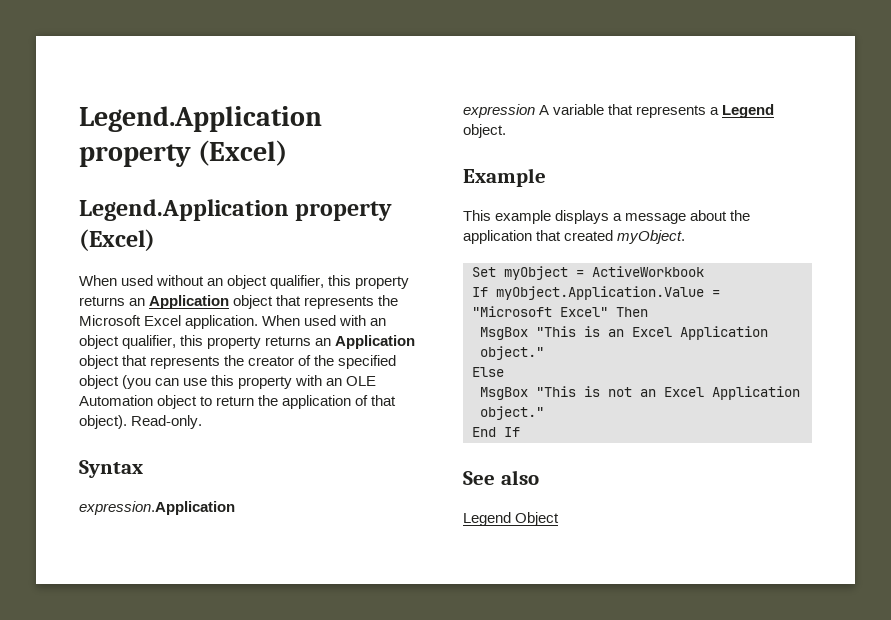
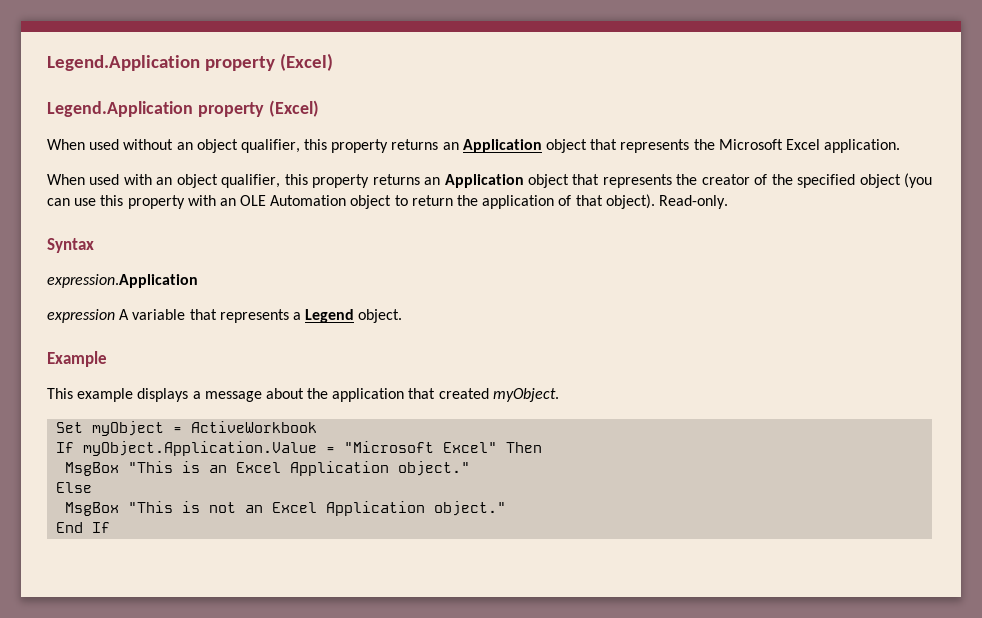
- When used without an object qualifier, this property returns an Application object that represents the Microsoft Excel application. When used with an object qualifier, this property returns an Application object that represents the creator of the specified object (you can use this property with an OLE Automation object to return the application of that object).
+ When used without an object qualifier, this property returns an Application object that represents the Microsoft Excel application.
+ When used with an object qualifier, this property returns an Application object that represents the creator of the specified object (you can use this property with an OLE Automation object to return the application of that object).
- See also
- Legend Object

